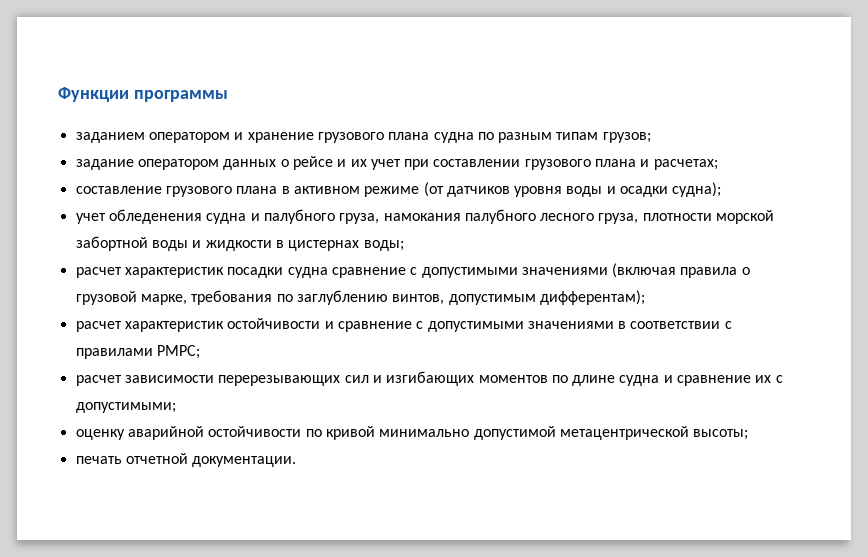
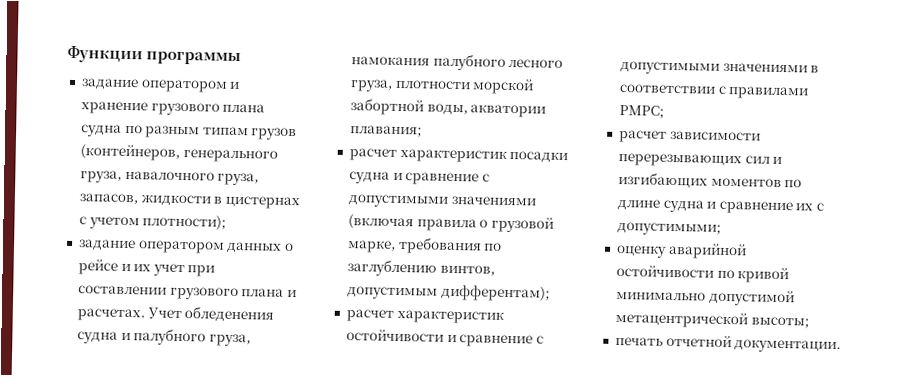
- заданием оператором и хранение грузового плана судна по разным типам грузов;
+ задание оператором и хранение грузового плана судна по разным типам грузов (контейнеров, генерального груза, навалочного груза, запасов, жидкости в цистернах с учетом плотности);
- задание оператором данных о рейсе и их учет при составлении грузового плана и расчетах;
- составление грузового плана в активном режиме (от датчиков уровня воды и осадки судна);
- учет обледенения судна и палубного груза, намокания палубного лесного груза, плотности морской забортной воды и жидкости в цистернах воды;
+ задание оператором данных о рейсе и их учет при составлении грузового плана и расчетах. Учет обледенения судна и палубного груза, намокания палубного лесного груза, плотности морской забортной воды, акватории плавания;
- расчет характеристик посадки судна сравнение с допустимыми значениями (включая правила о грузовой марке, требования по заглублению винтов, допустимым дифферентам);
+ расчет характеристик посадки судна и сравнение с допустимыми значениями (включая правила о грузовой марке, требования по заглублению винтов, допустимым дифферентам);

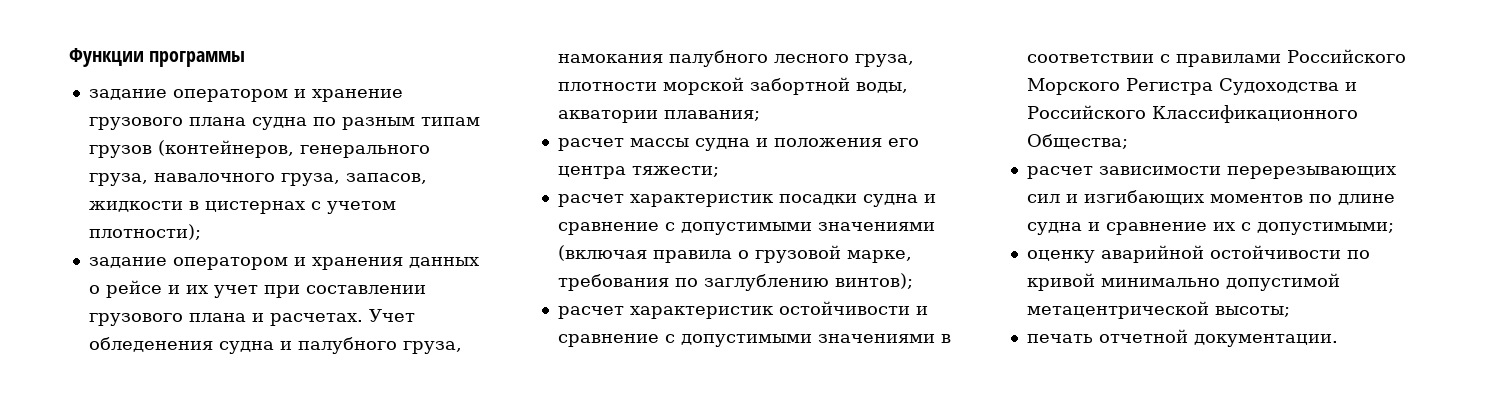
- задание оператором данных о рейсе и их учет при составлении грузового плана и расчетах.
+ задание оператором и хранения данных о рейсе и их учет при составлении грузового плана и расчетах.
+ расчет массы судна и положения его центра тяжести;
- расчет характеристик посадки судна и сравнение с допустимыми значениями (включая правила о грузовой марке, требования по заглублению винтов, допустимым дифферентам);
+ расчет характеристик посадки судна и сравнение с допустимыми значениями (включая правила о грузовой марке, требования по заглублению винтов);
- расчет характеристик остойчивости и сравнение с допустимыми значениями в соответствии с правилами РМРС;
+ расчет характеристик остойчивости и сравнение с допустимыми значениями в соответствии с правилами Российского Морского Регистра Судоходства и Российского Классификационного Общества;

